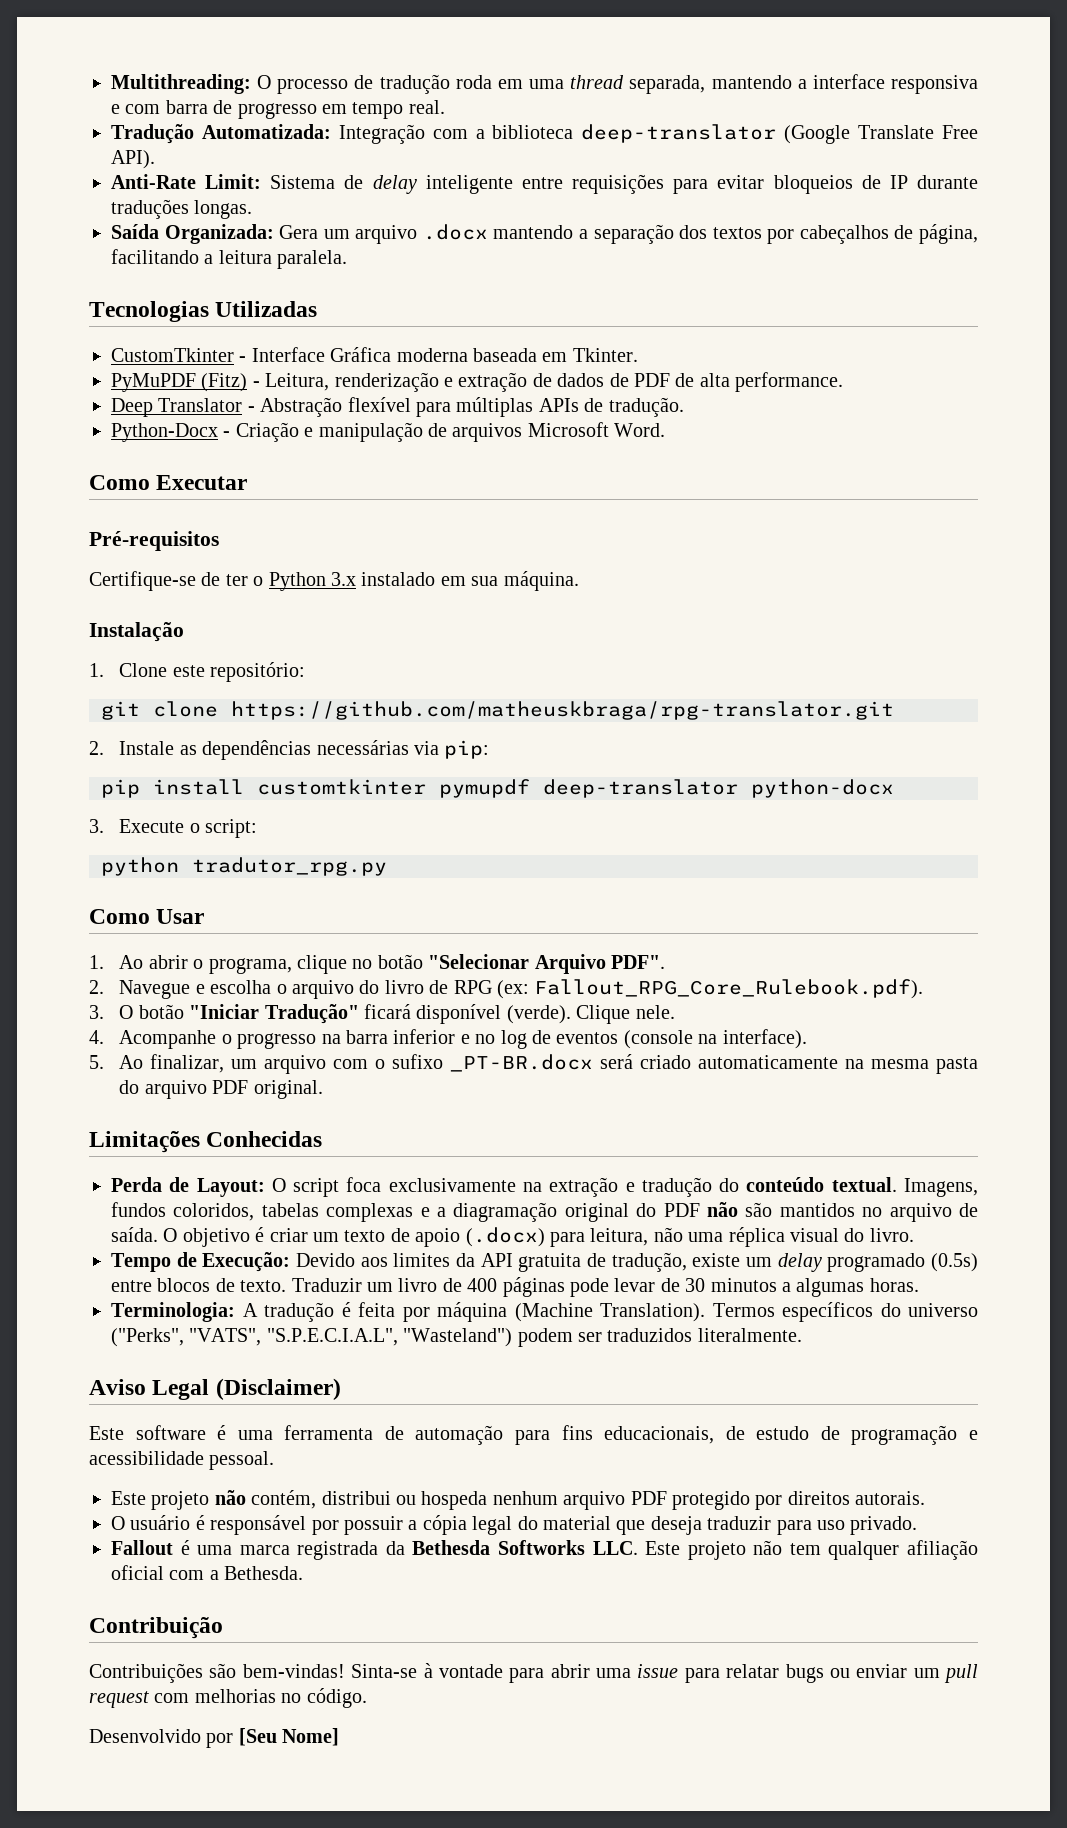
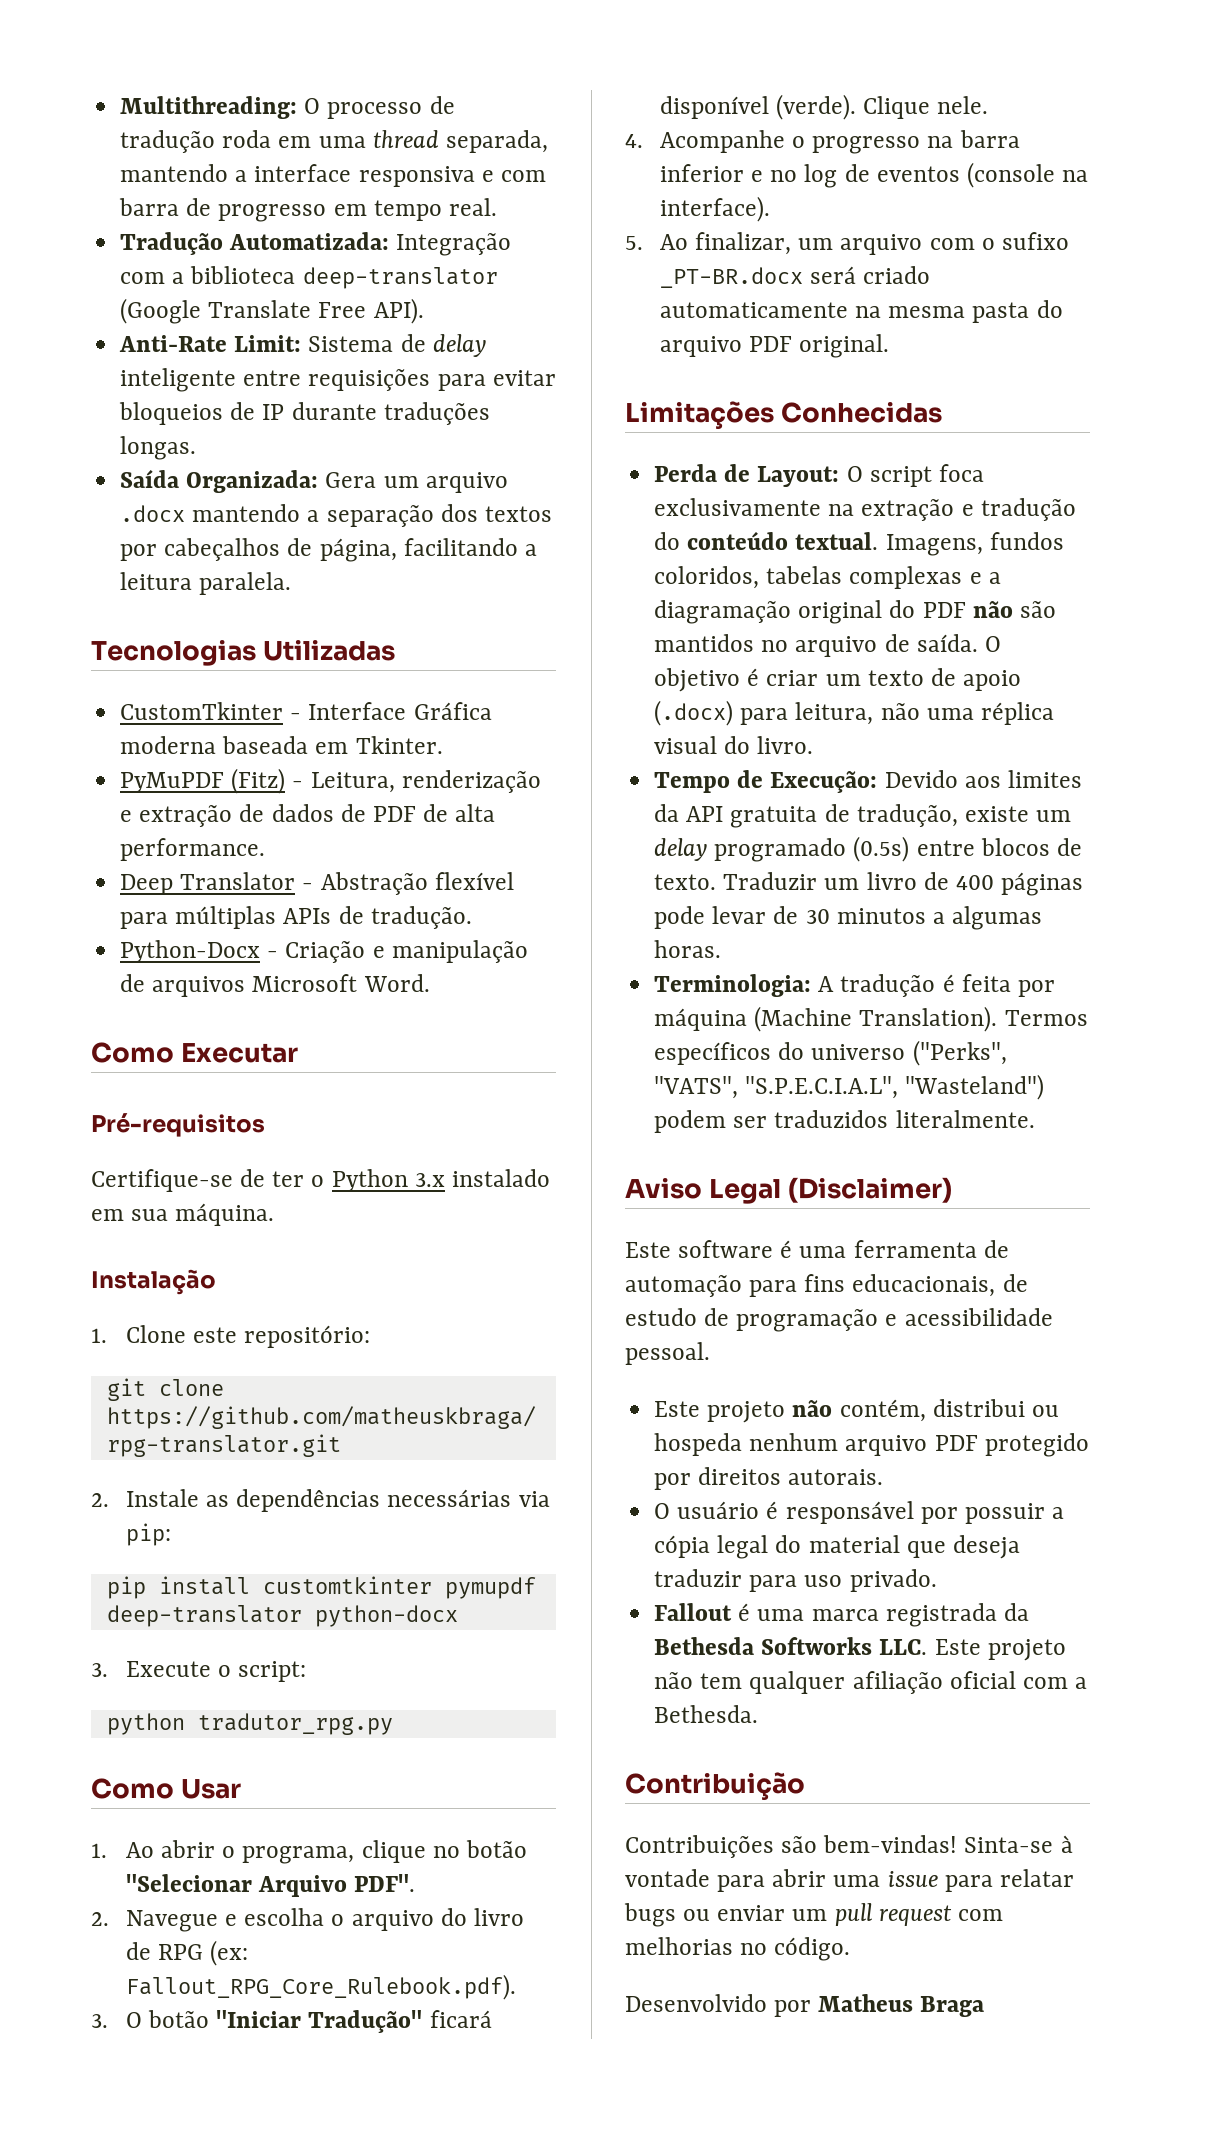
- Desenvolvido por [Seu Nome]
+ Desenvolvido por Matheus Braga

